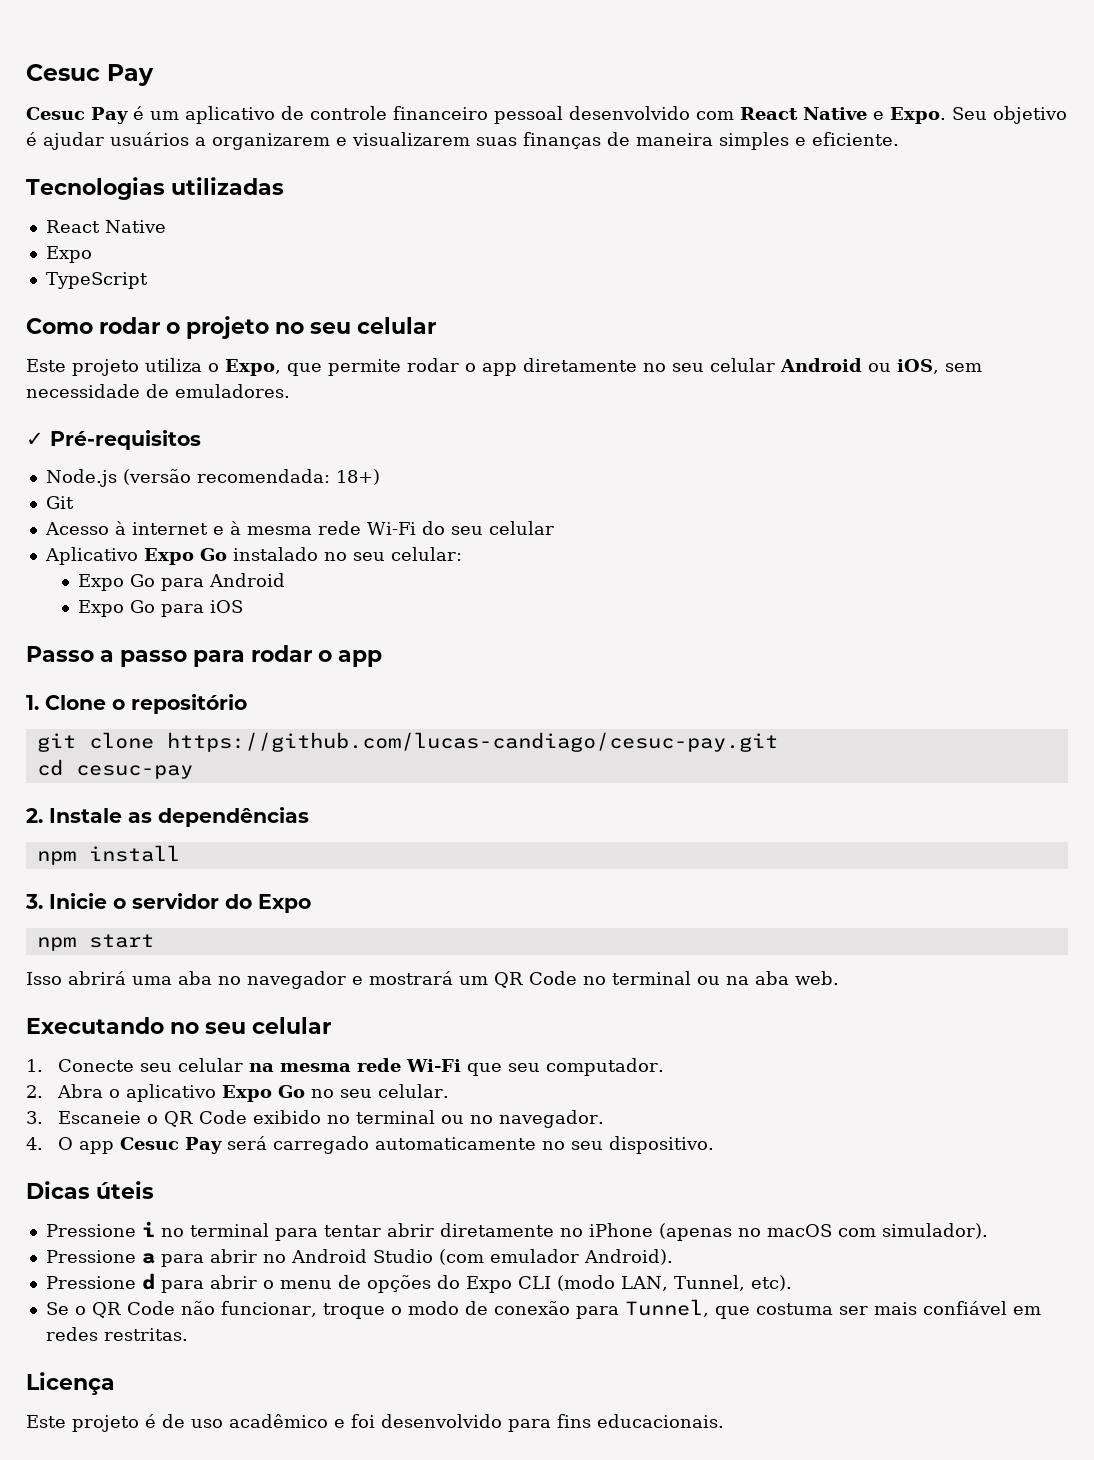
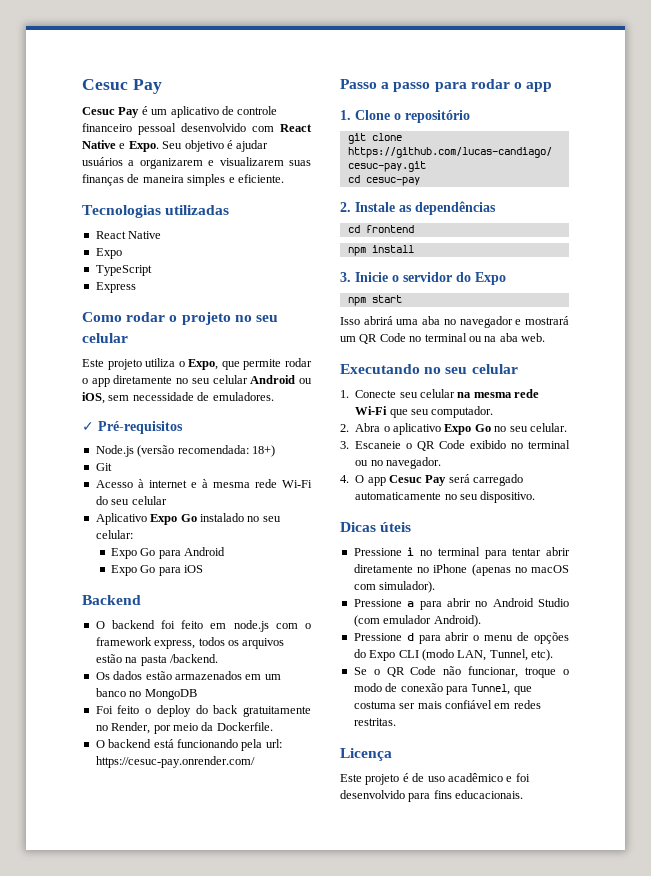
+ Express
+ Backend
+ O backend foi feito em node.js com o framework express, todos os arquivos estão na pasta /backend.
+ Os dados estão armazenados em um banco no MongoDB
+ Foi feito o deploy do back gratuitamente no Render, por meio da Dockerfile.
+ O backend está funcionando pela url: https://cesuc-pay.onrender.com/
+ cd frontend

